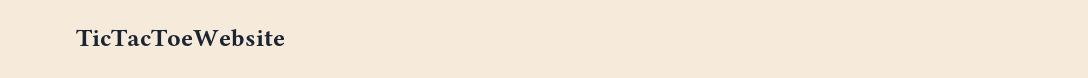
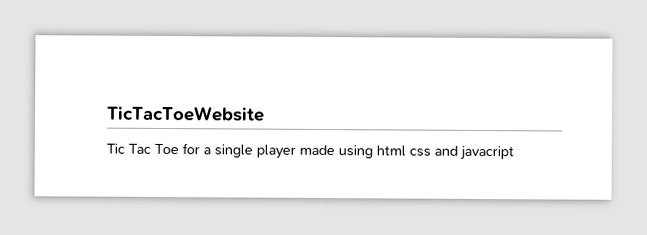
+ Tic Tac Toe for a single player made using html css and javacript

